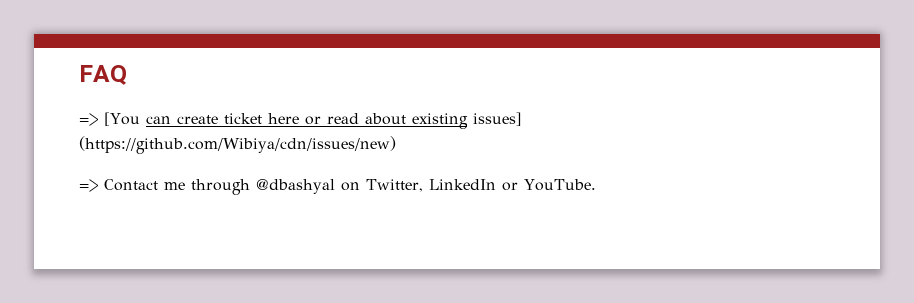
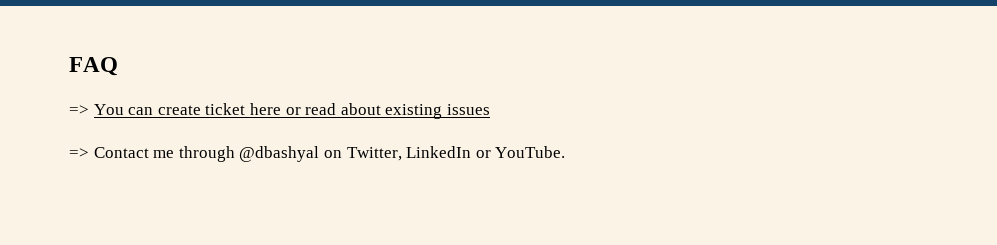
- => [You can create ticket here or read about existing issues] (https://github.com/Wibiya/cdn/issues/new)
+ => You can create ticket here or read about existing issues

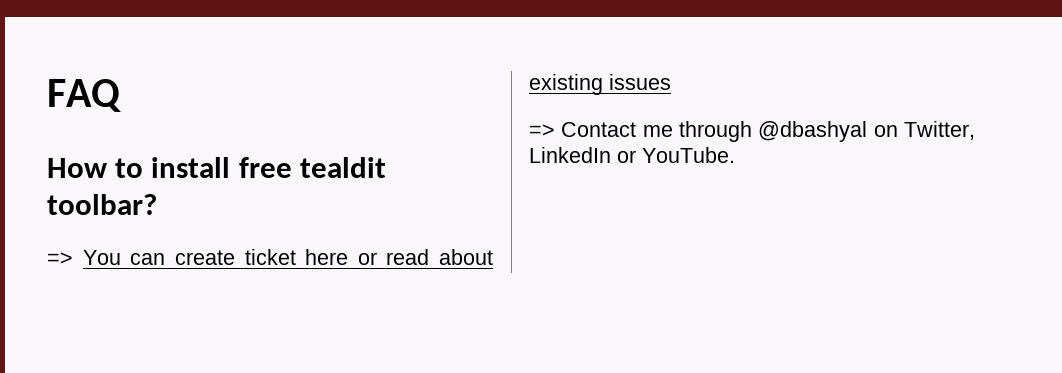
+ How to install free tealdit toolbar?

